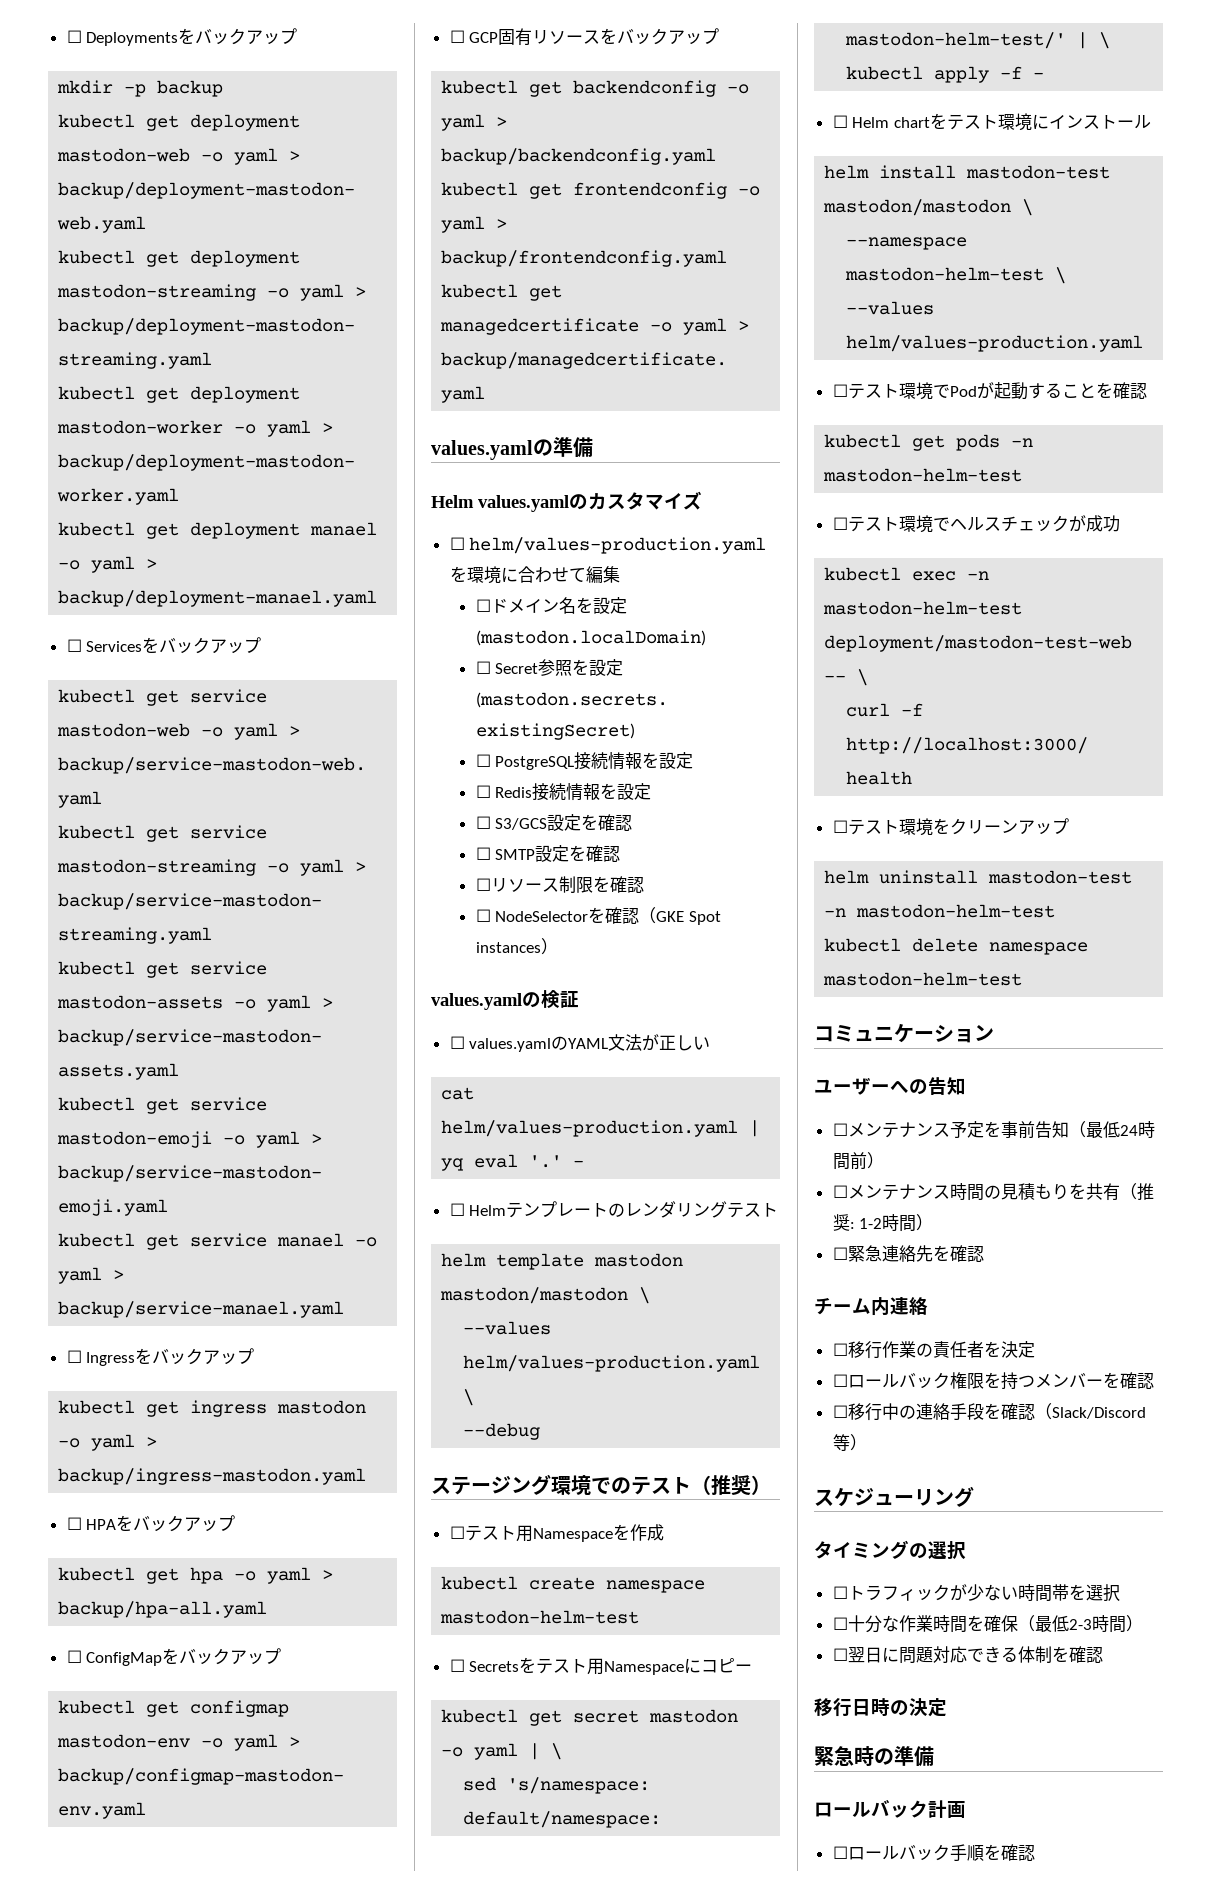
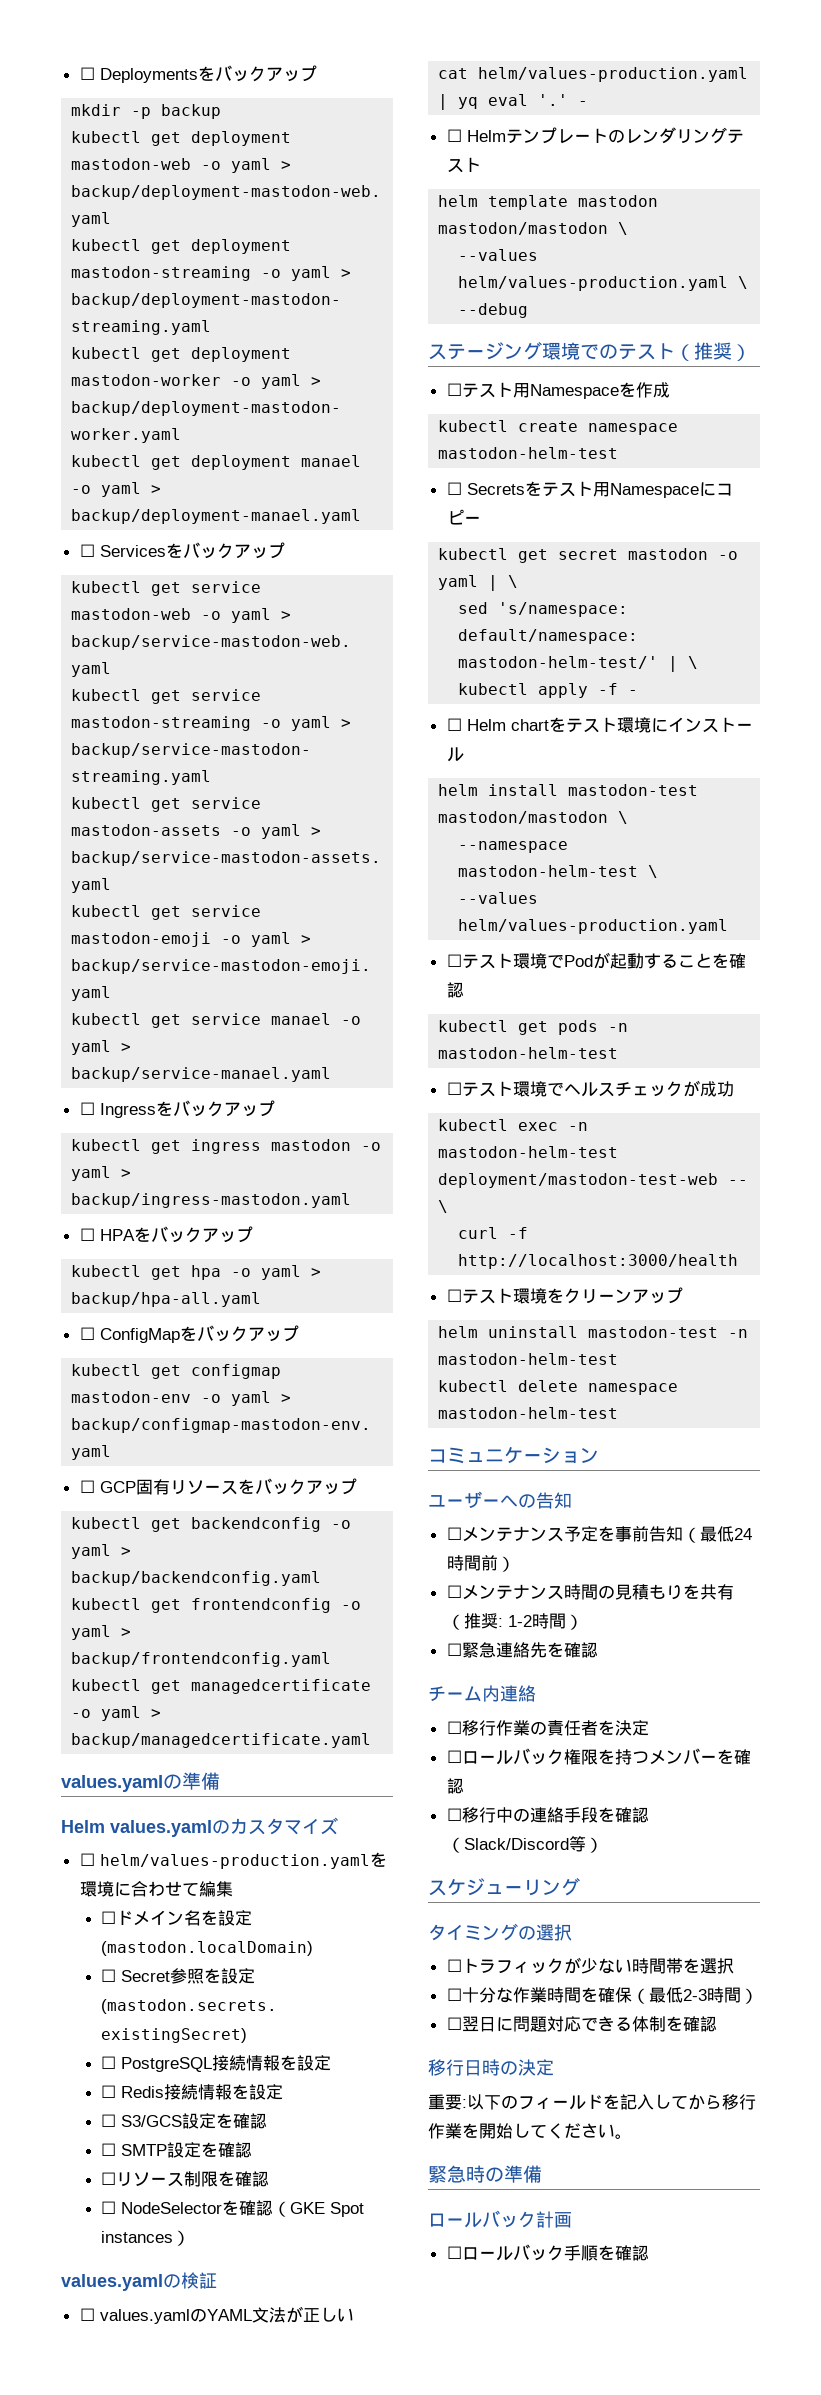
+ 重要:以下のフィールドを記入してから移行作業を開始してください。

